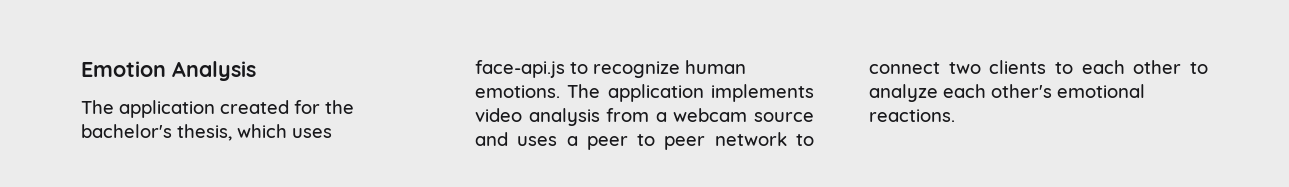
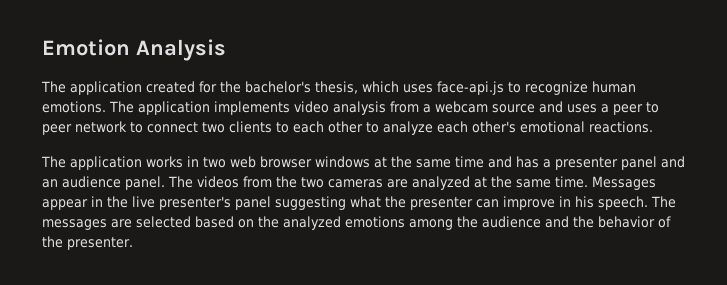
+ The application works in two web browser windows at the same time and has a presenter panel and an audience panel. The videos from the two cameras are analyzed at the same time. Messages appear in the live presenter's panel suggesting what the presenter can improve in his speech. The messages are selected based on the analyzed emotions among the audience and the behavior of the presenter.

